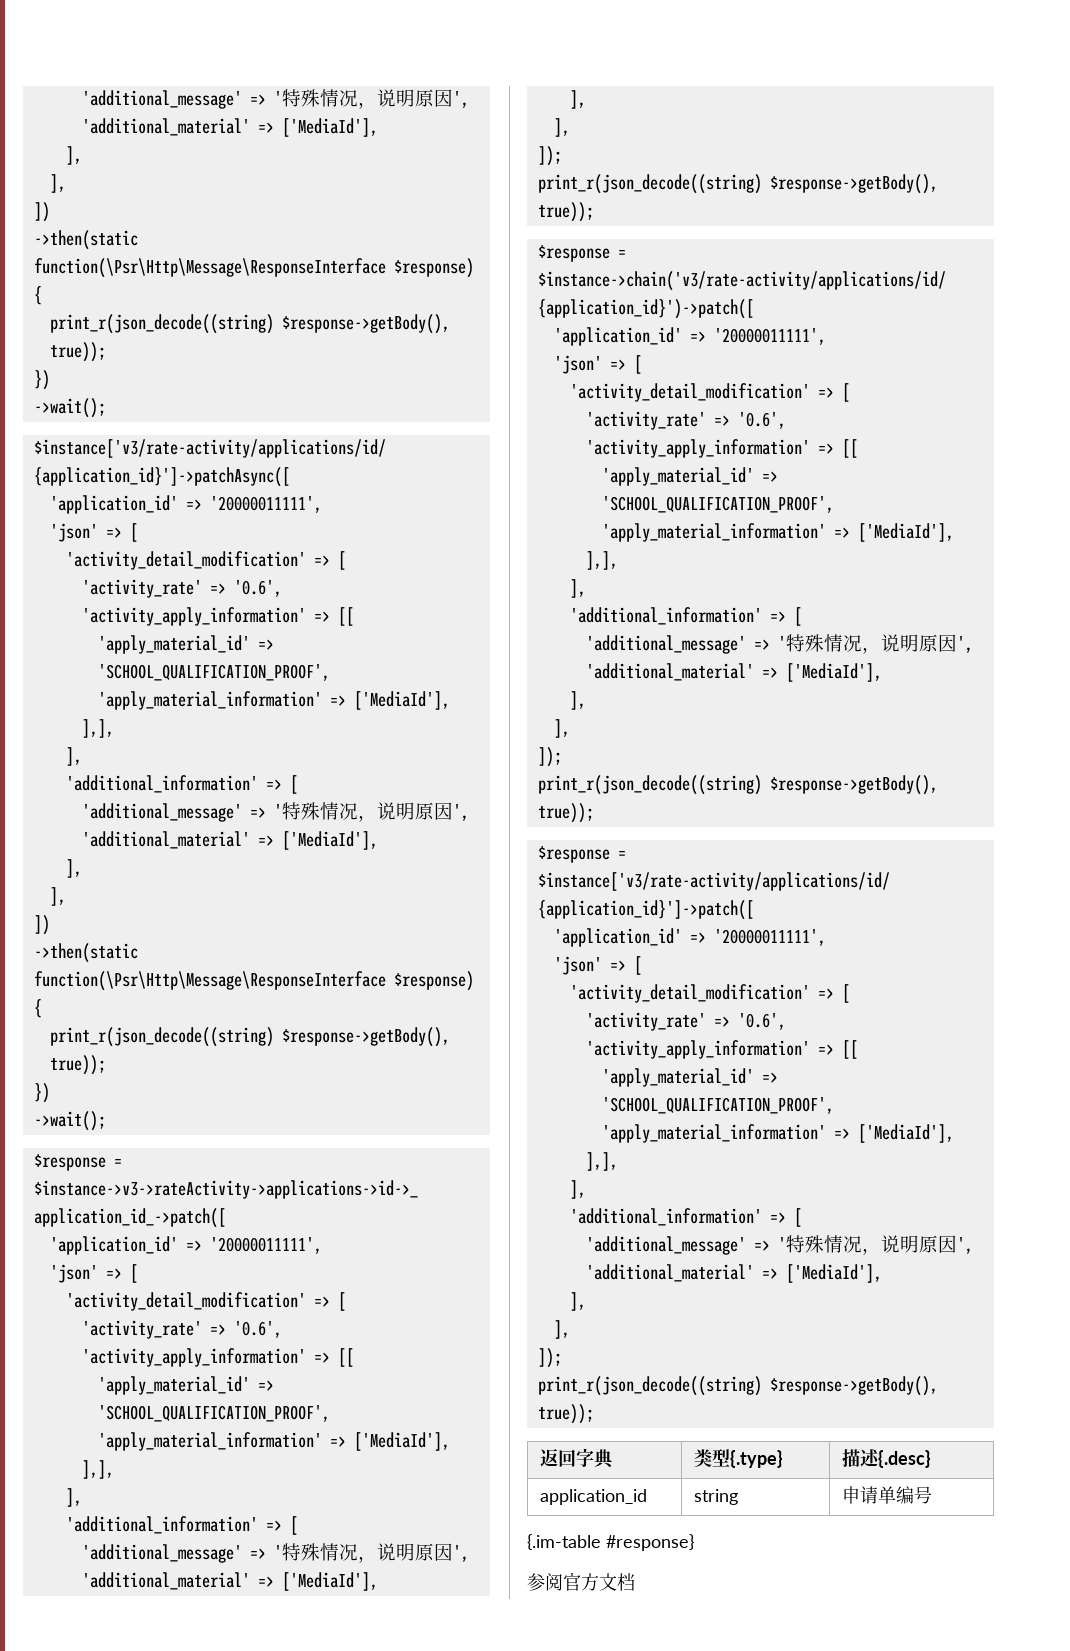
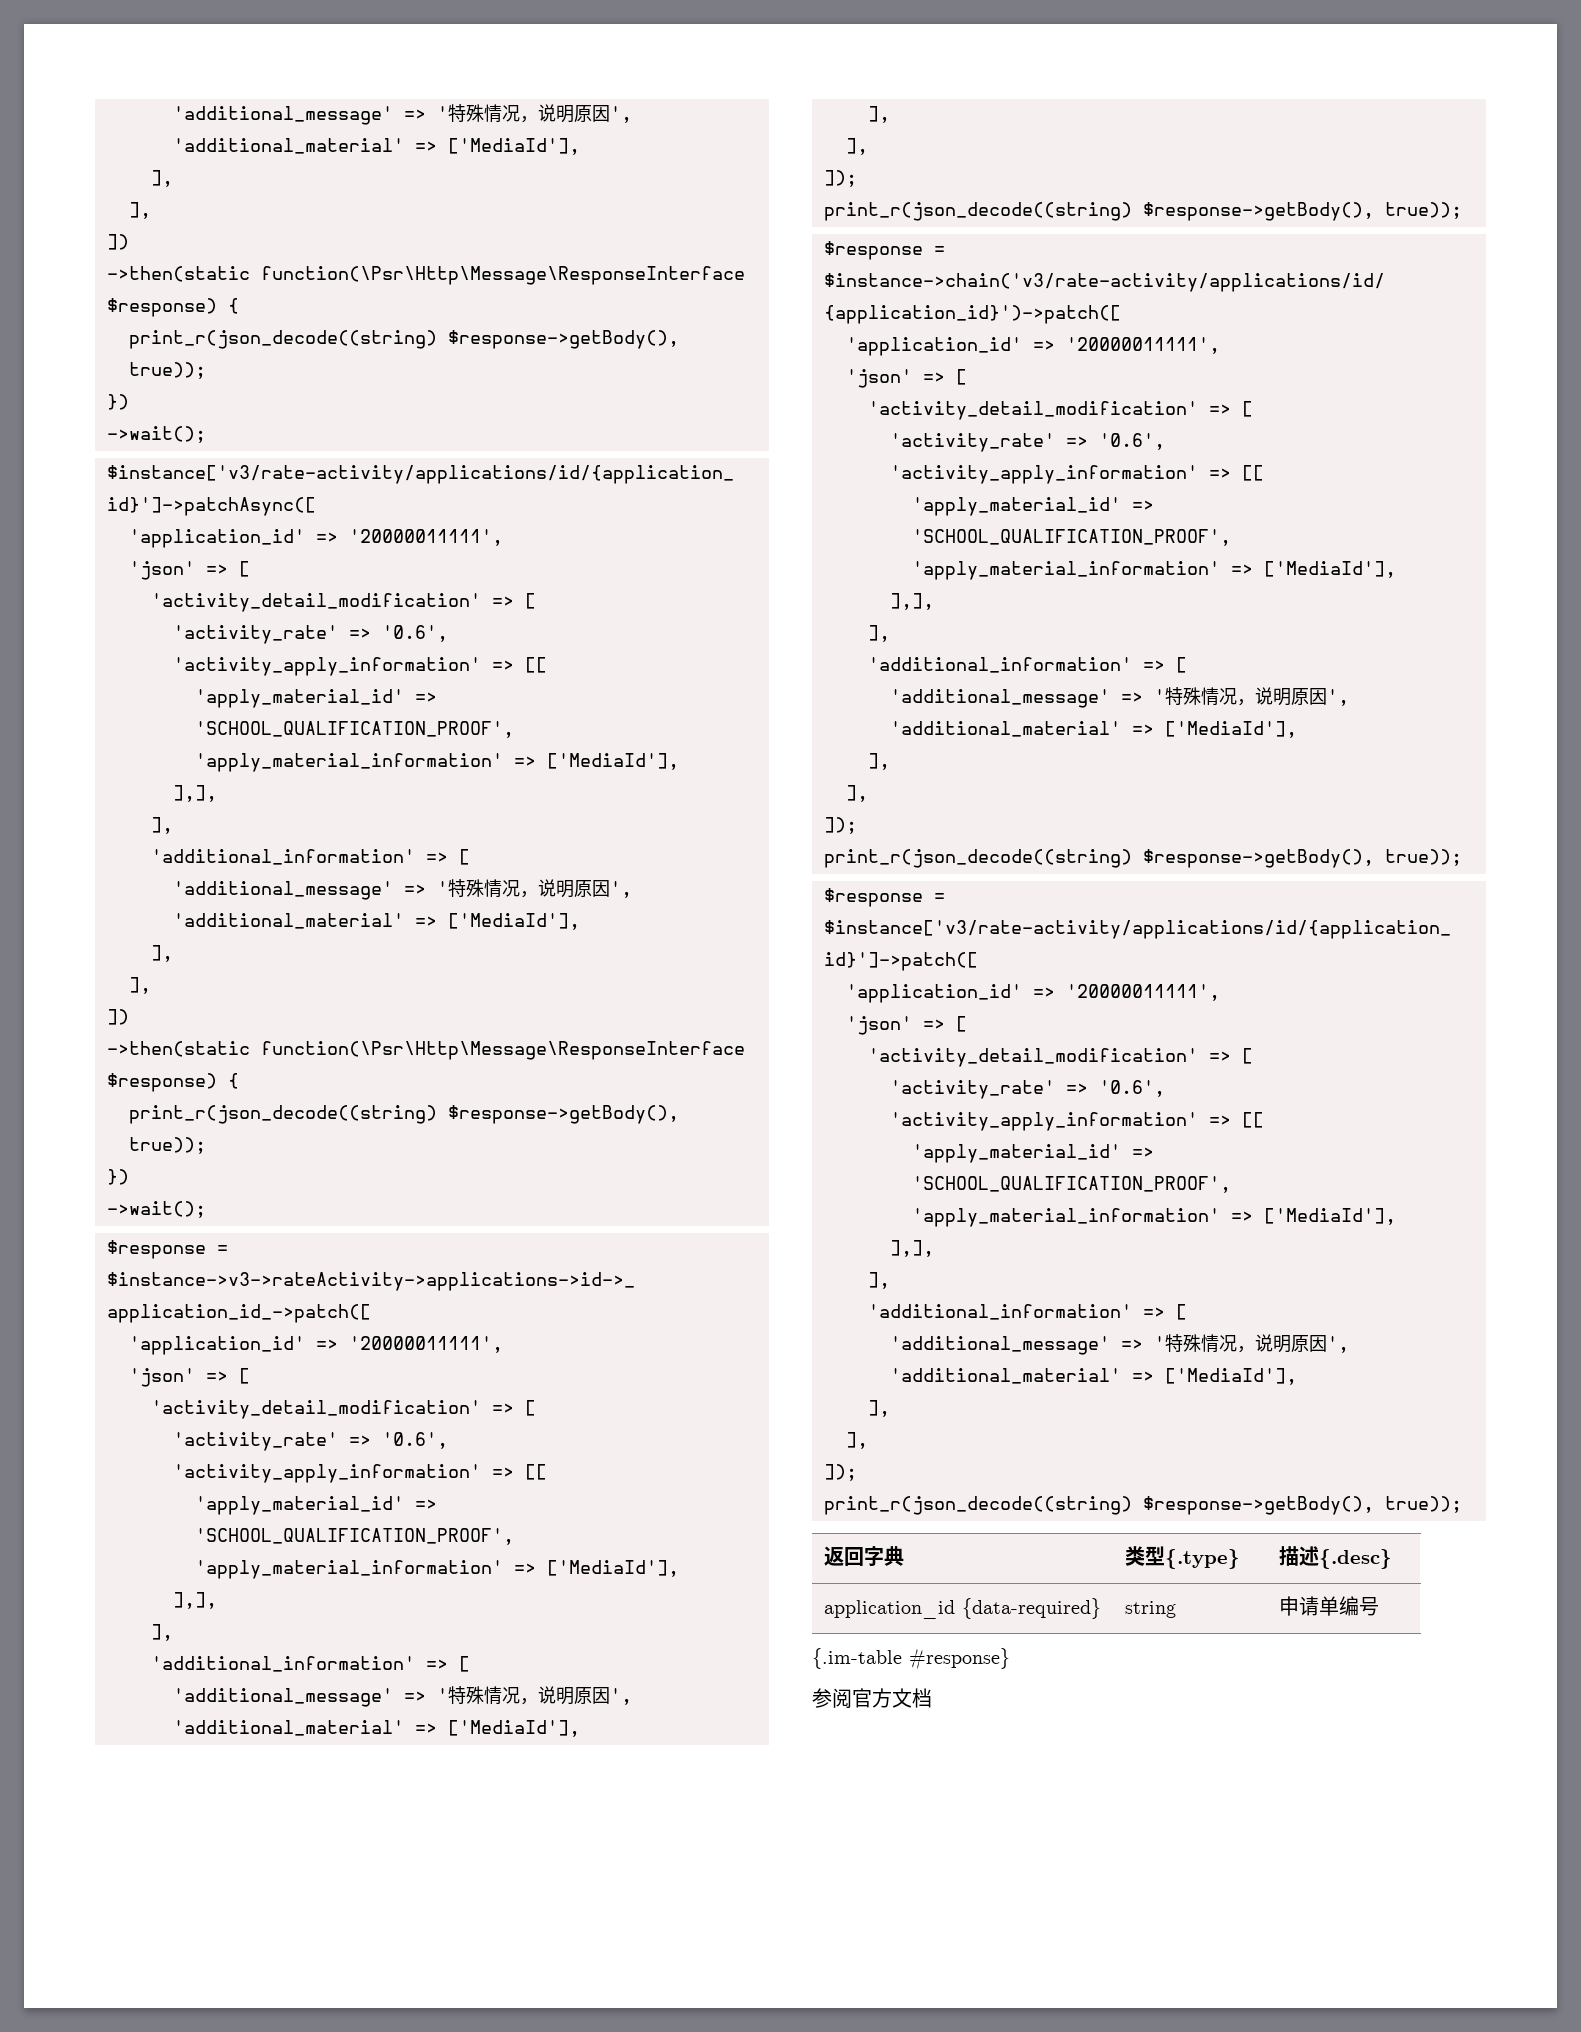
- application_id | string | 申请单编号
+ application_id {data-required} | string | 申请单编号

